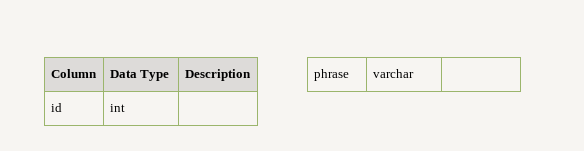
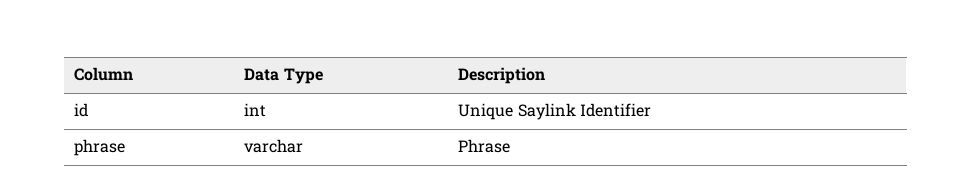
- id | int |
+ id | int | Unique Saylink Identifier
- phrase | varchar |
+ phrase | varchar | Phrase

